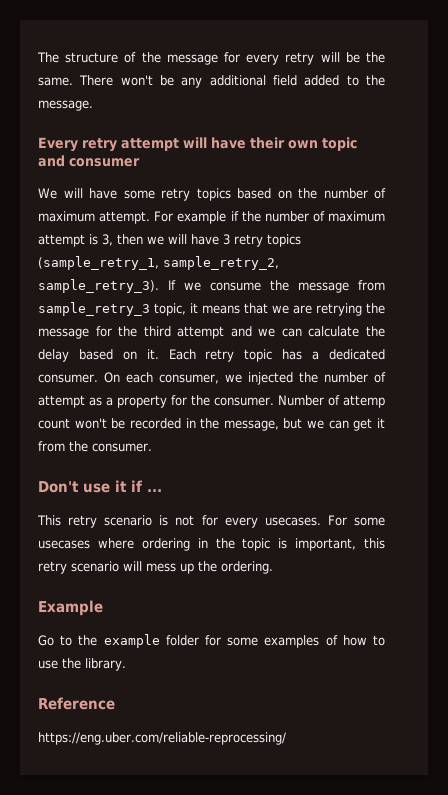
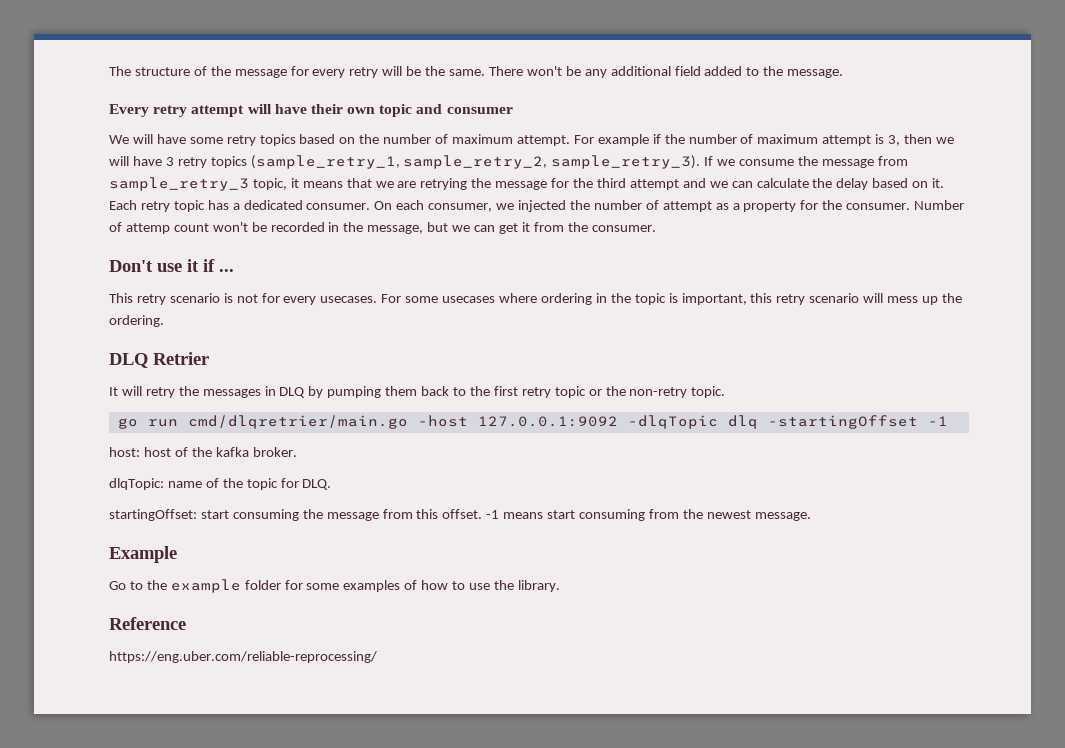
+ DLQ Retrier
+ It will retry the messages in DLQ by pumping them back to the first retry topic or the non-retry topic.
+ go run cmd/dlqretrier/main.go -host 127.0.0.1:9092 -dlqTopic dlq -startingOffset -1
+ host: host of the kafka broker.
+ dlqTopic: name of the topic for DLQ.
+ startingOffset: start consuming the message from this offset. -1 means start consuming from the newest message.

